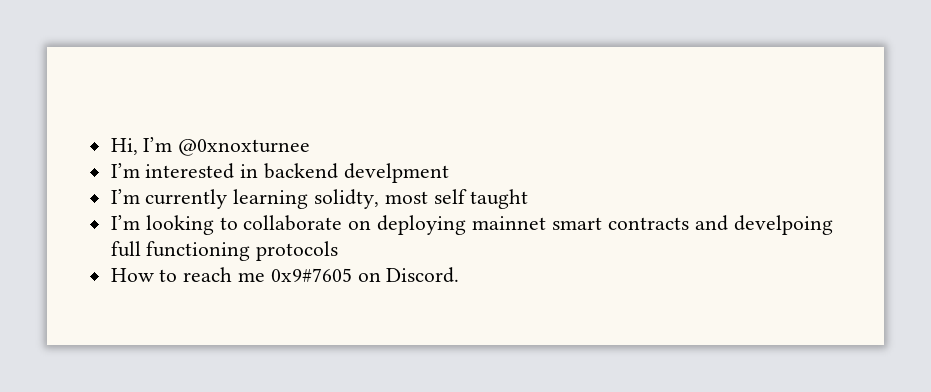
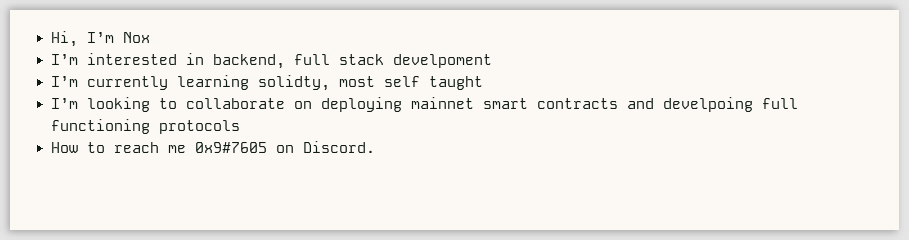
- Hi, I’m @0xnoxturnee
+ Hi, I’m Nox
- I’m interested in backend develpment
+ I’m interested in backend, full stack develpoment

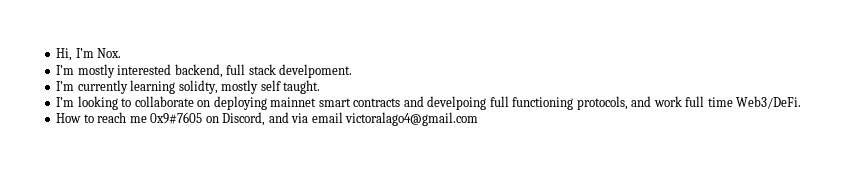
- Hi, I’m Nox
- I’m interested in backend, full stack develpoment
+ Hi, I’m Nox.
+ I’m mostly interested backend, full stack develpoment.
- I’m currently learning solidty, most self taught
+ I’m currently learning solidty, mostly self taught.
- I’m looking to collaborate on deploying mainnet smart contracts and develpoing full functioning protocols
+ I’m looking to collaborate on deploying mainnet smart contracts and develpoing full functioning protocols, and work full time Web3/DeFi.
- How to reach me 0x9#7605 on Discord.
+ How to reach me 0x9#7605 on Discord, and via email victoralago4@gmail.com

